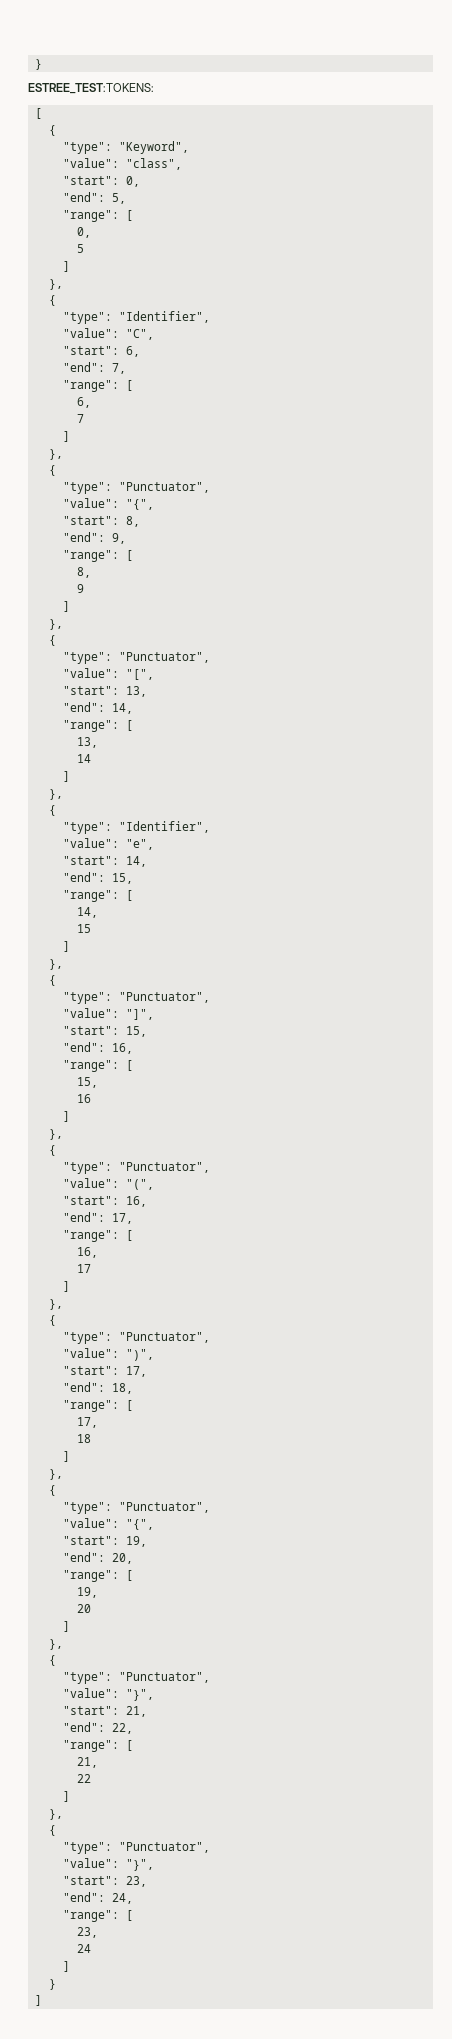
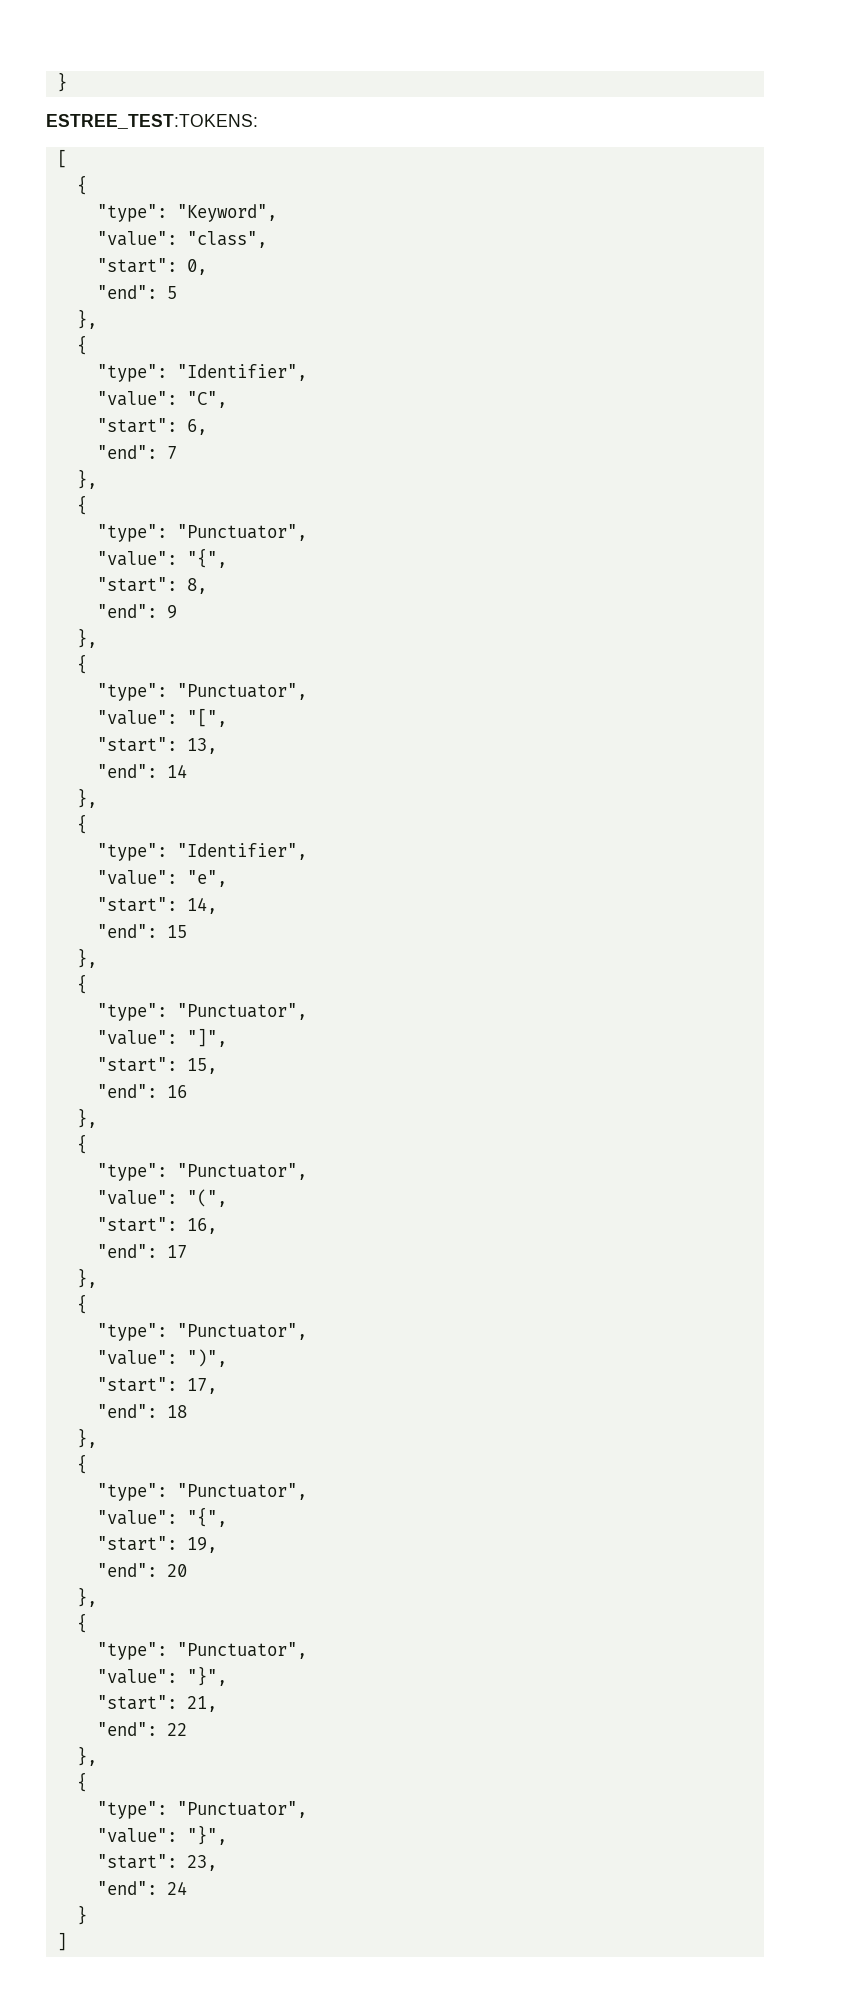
- "end": 5,
- "range": [
- 0,
- 5
- ]
+ "end": 5
- "end": 7,
- "range": [
- 6,
- 7
- ]
+ "end": 7
- "end": 9,
- "range": [
- 8,
- 9
- ]
+ "end": 9
- "end": 14,
- "range": [
- 13,
- 14
- ]
+ "end": 14
- "end": 15,
- "range": [
- 14,
- 15
- ]
+ "end": 15
- "end": 16,
- "range": [
- 15,
- 16
- ]
+ "end": 16
- "end": 17,
- "range": [
- 16,
- 17
- ]
+ "end": 17
- "end": 18,
- "range": [
- 17,
- 18
- ]
+ "end": 18
- "end": 20,
- "range": [
- 19,
- 20
- ]
+ "end": 20
- "end": 22,
- "range": [
- 21,
- 22
- ]
+ "end": 22
- "end": 24,
- "range": [
- 23,
- 24
- ]
+ "end": 24

